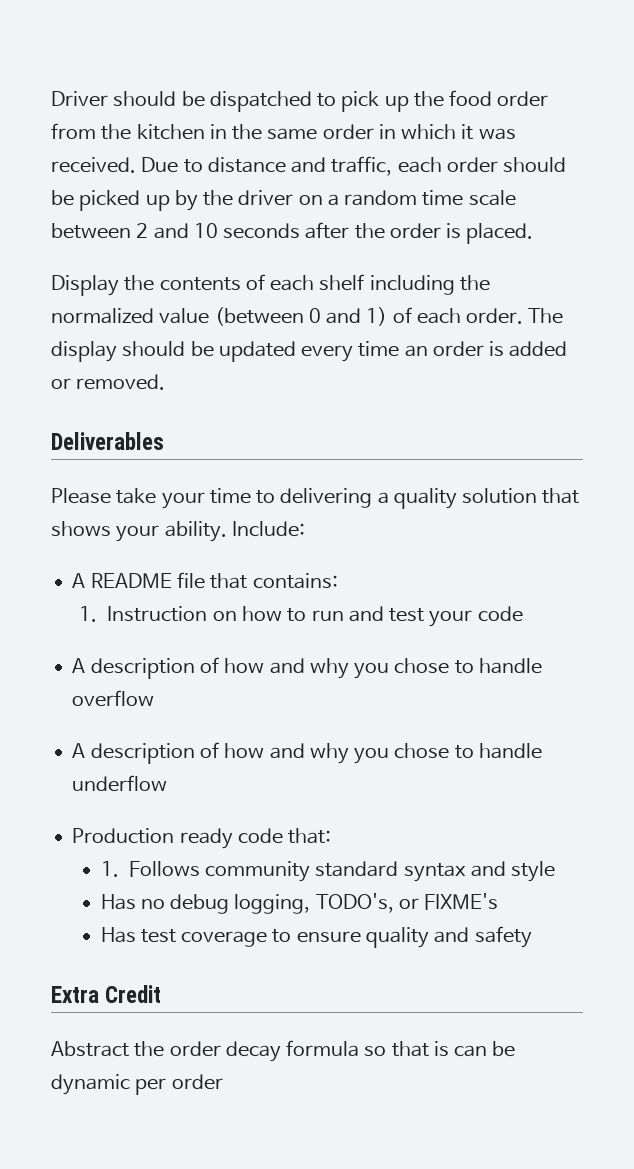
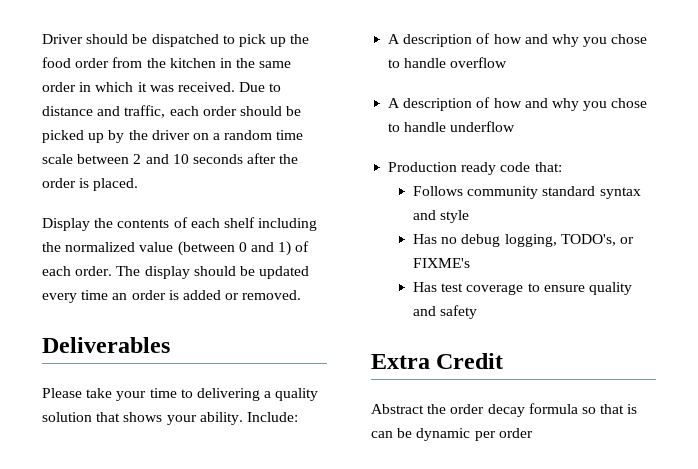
- A README file that contains:
- 1. Instruction on how to run and test your code
- 1. Follows community standard syntax and style
+ Follows community standard syntax and style

